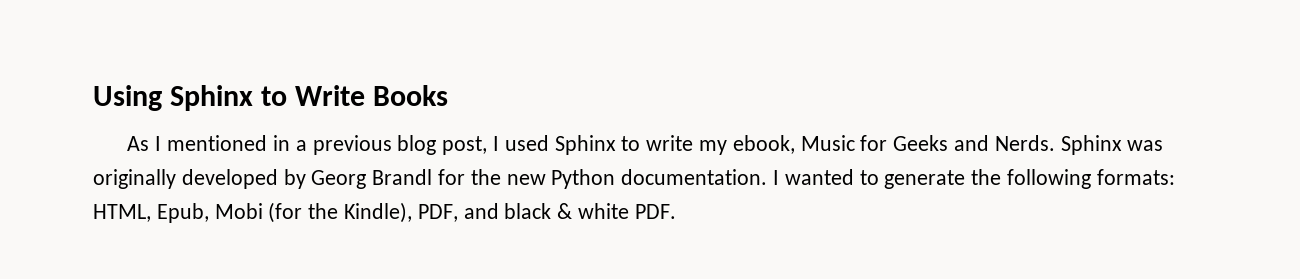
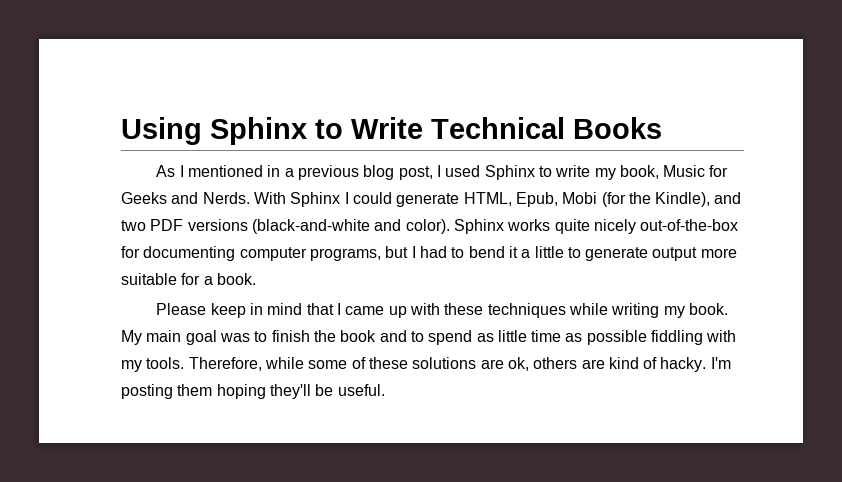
- Using Sphinx to Write Books
+ Using Sphinx to Write Technical Books
- As I mentioned in a previous blog post, I used Sphinx to write my ebook, Music for Geeks and Nerds.
+ As I mentioned in a previous blog post, I used Sphinx to write my book, Music for Geeks and Nerds.
- Sphinx was originally developed by Georg Brandl for the new Python documentation. I wanted to generate the following formats: HTML, Epub, Mobi (for the Kindle), PDF, and black & white PDF.
+ With Sphinx I could generate HTML, Epub, Mobi (for the Kindle), and two PDF versions (black-and-white and color). Sphinx works quite nicely out-of-the-box for documenting computer programs, but I had to bend it a little to generate output more suitable for a book.
+ Please keep in mind that I came up with these techniques while writing my book. My main goal was to finish the book and to spend as little time as possible fiddling with my tools. Therefore, while some of these solutions are ok, others are kind of hacky. I'm posting them hoping they'll be useful.

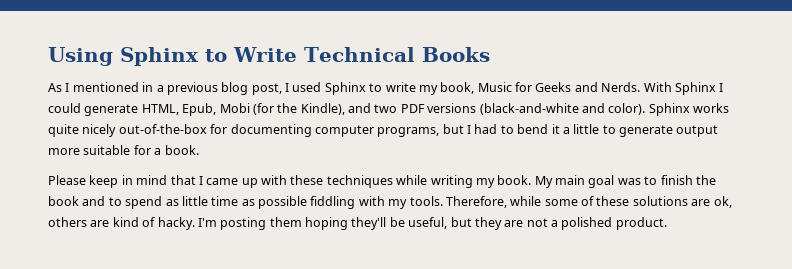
- I'm posting them hoping they'll be useful.
+ I'm posting them hoping they'll be useful, but they are not a polished product.

